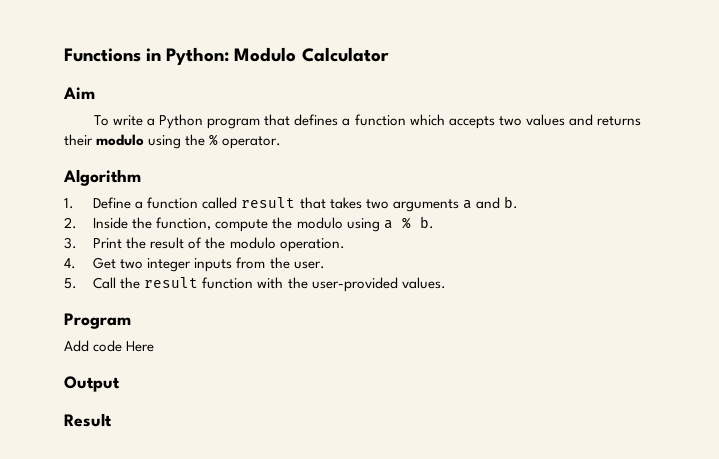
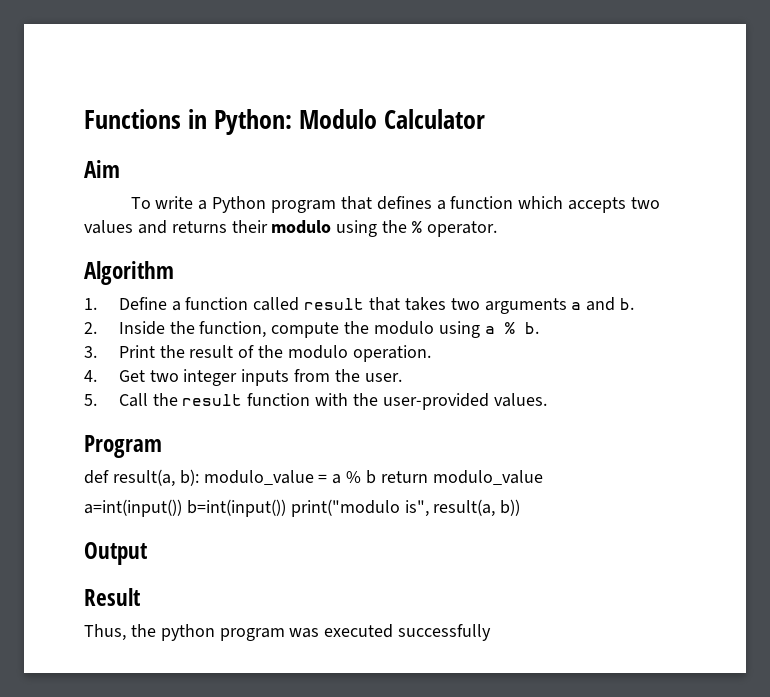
- Add code Here
+ def result(a, b): modulo_value = a % b return modulo_value
+ a=int(input()) b=int(input()) print("modulo is", result(a, b))
  Output
  Result
+ Thus, the python program was executed successfully

